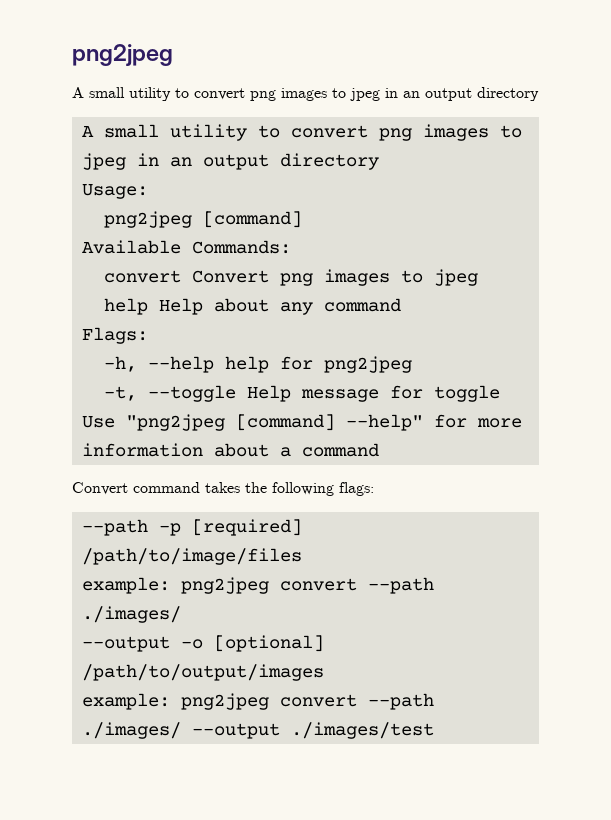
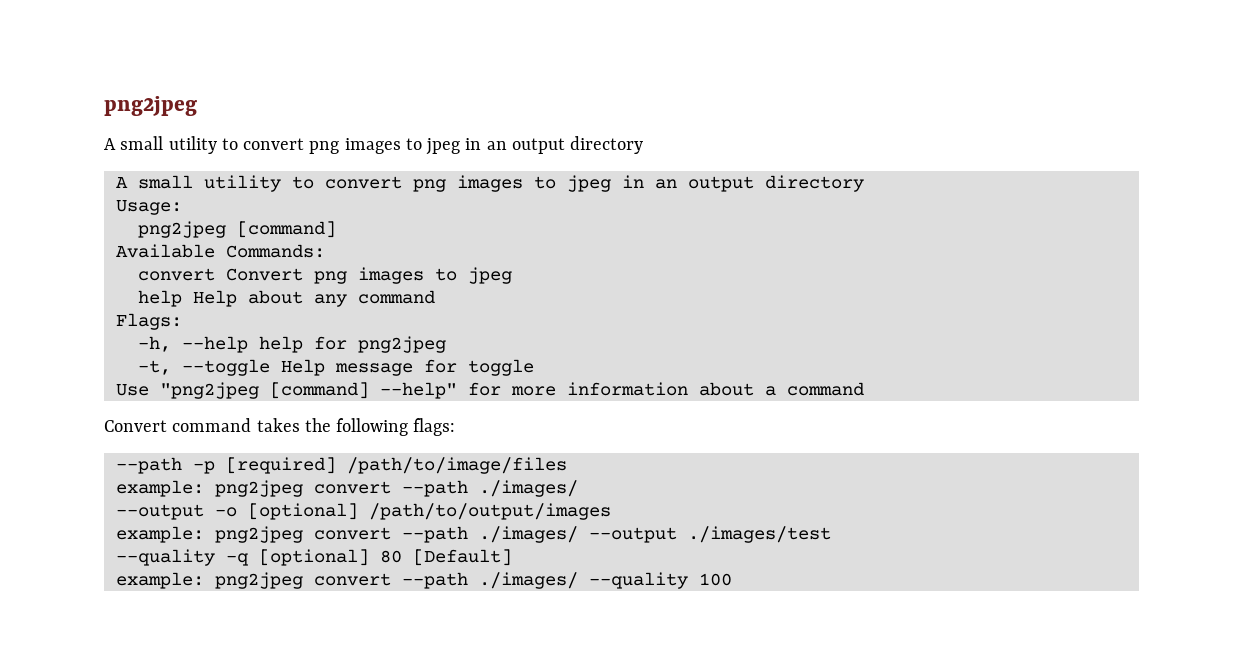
+ --quality -q [optional] 80 [Default]
+ example: png2jpeg convert --path ./images/ --quality 100

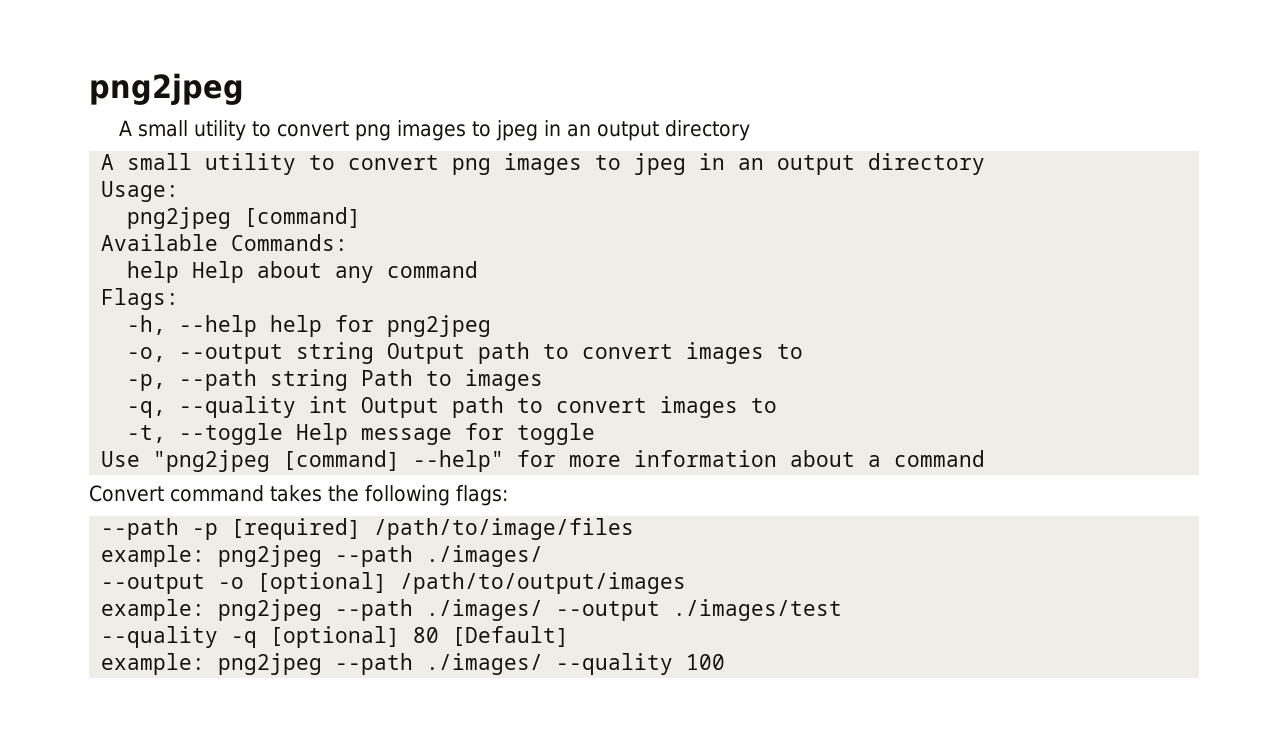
- convert Convert png images to jpeg
+ -o, --output string Output path to convert images to
+ -p, --path string Path to images
+ -q, --quality int Output path to convert images to
  --path -p [required] /path/to/image/files
- example: png2jpeg convert --path ./images/
+ example: png2jpeg --path ./images/
- example: png2jpeg convert --path ./images/ --output ./images/test
+ example: png2jpeg --path ./images/ --output ./images/test
- example: png2jpeg convert --path ./images/ --quality 100
+ example: png2jpeg --path ./images/ --quality 100

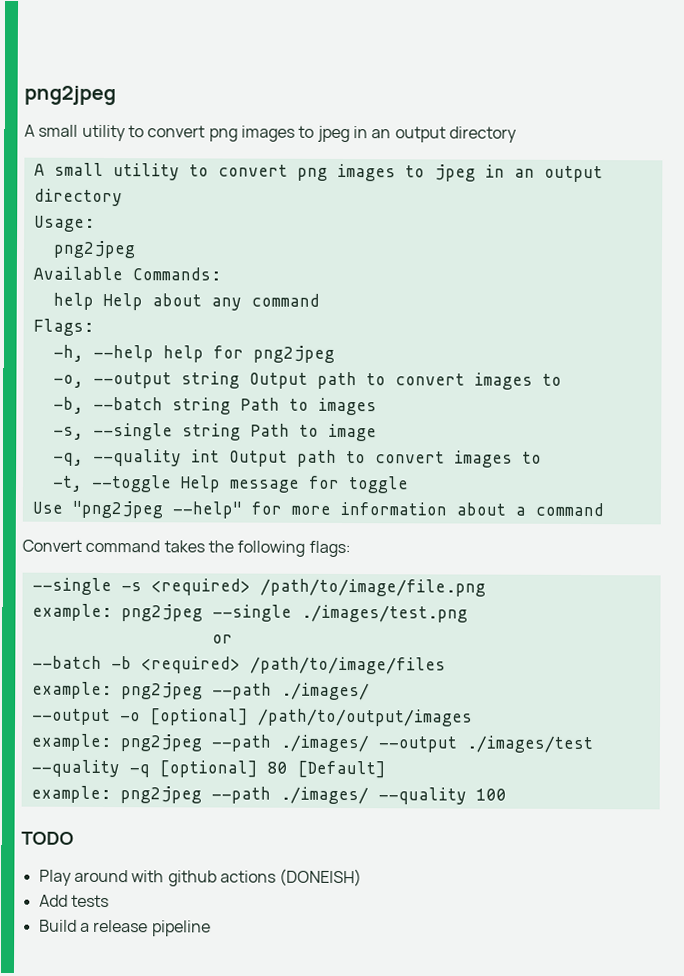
  Usage:
- png2jpeg [command]
+ png2jpeg
- -p, --path string Path to images
+ -b, --batch string Path to images
+ -s, --single string Path to image
- Use "png2jpeg [command] --help" for more information about a command
+ Use "png2jpeg --help" for more information about a command
- --path -p [required] /path/to/image/files
+ --single -s <required> /path/to/image/file.png
+ example: png2jpeg --single ./images/test.png
+ or
+ --batch -b <required> /path/to/image/files
+ TODO
+ Play around with github actions (DONEISH)
+ Add tests
+ Build a release pipeline

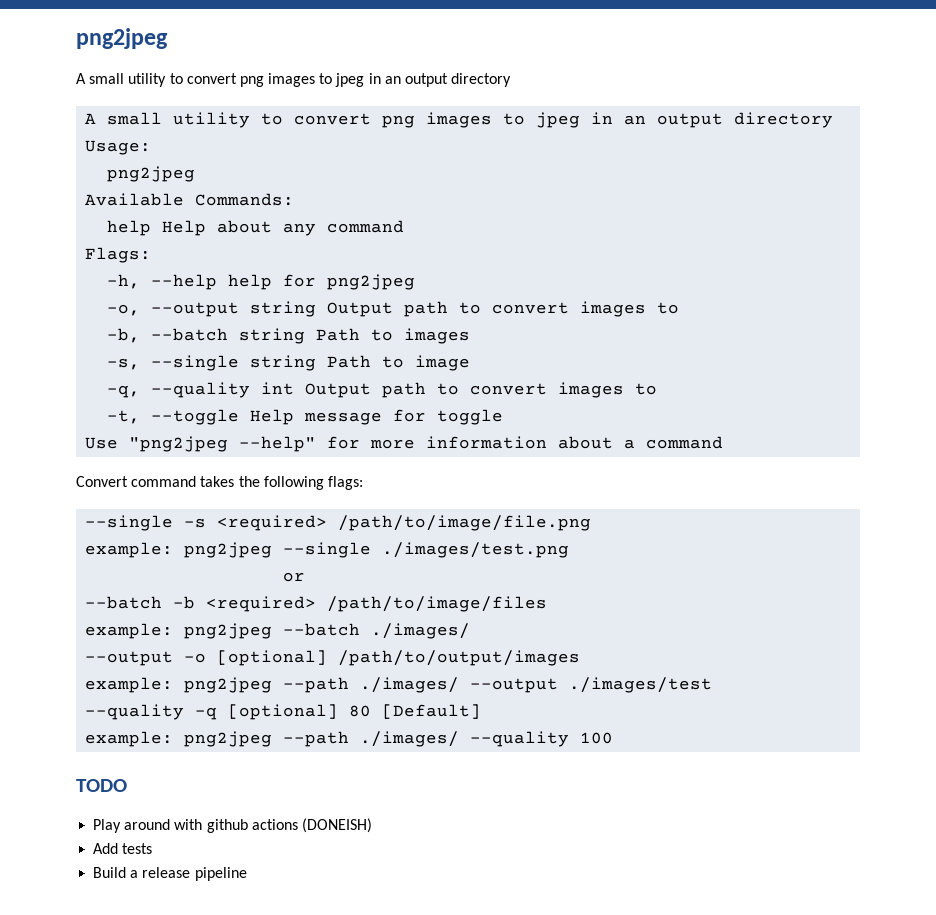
  --batch -b <required> /path/to/image/files
- example: png2jpeg --path ./images/
+ example: png2jpeg --batch ./images/

